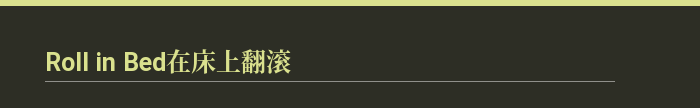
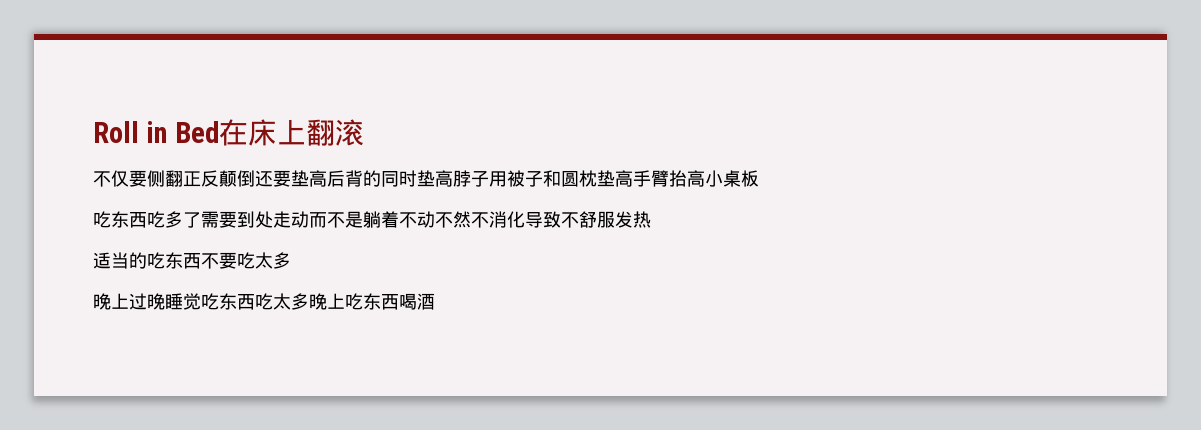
+ 不仅要侧翻正反颠倒还要垫高后背的同时垫高脖子用被子和圆枕垫高手臂抬高小桌板
+ 吃东西吃多了需要到处走动而不是躺着不动不然不消化导致不舒服发热
+ 适当的吃东西不要吃太多
+ 晚上过晚睡觉吃东西吃太多晚上吃东西喝酒

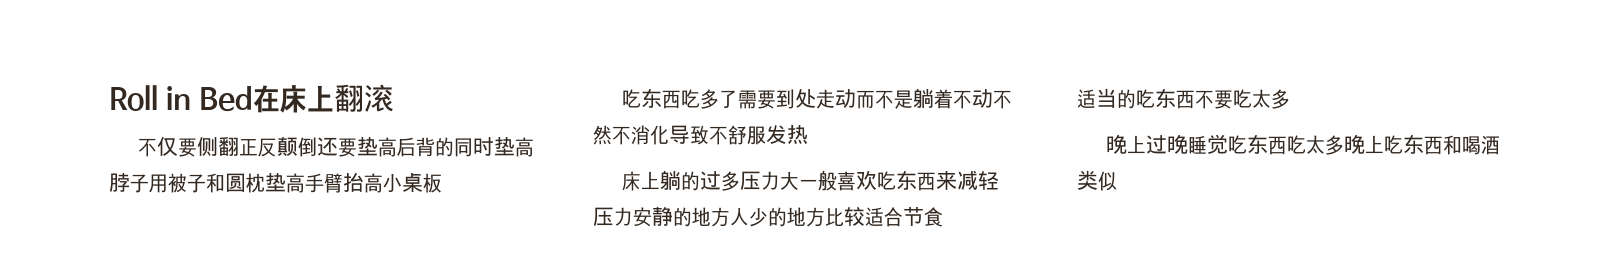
+ 床上躺的过多压力大一般喜欢吃东西来减轻压力安静的地方人少的地方比较适合节食
- 晚上过晚睡觉吃东西吃太多晚上吃东西喝酒
+ 晚上过晚睡觉吃东西吃太多晚上吃东西和喝酒类似

